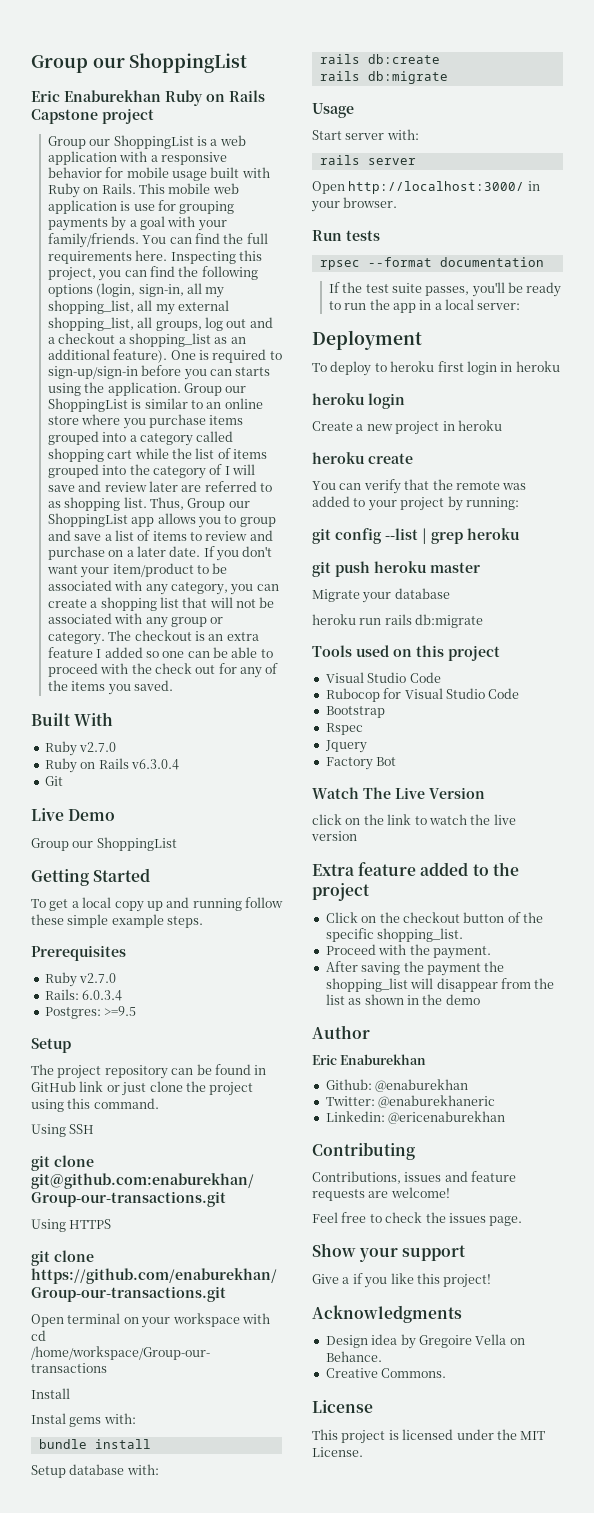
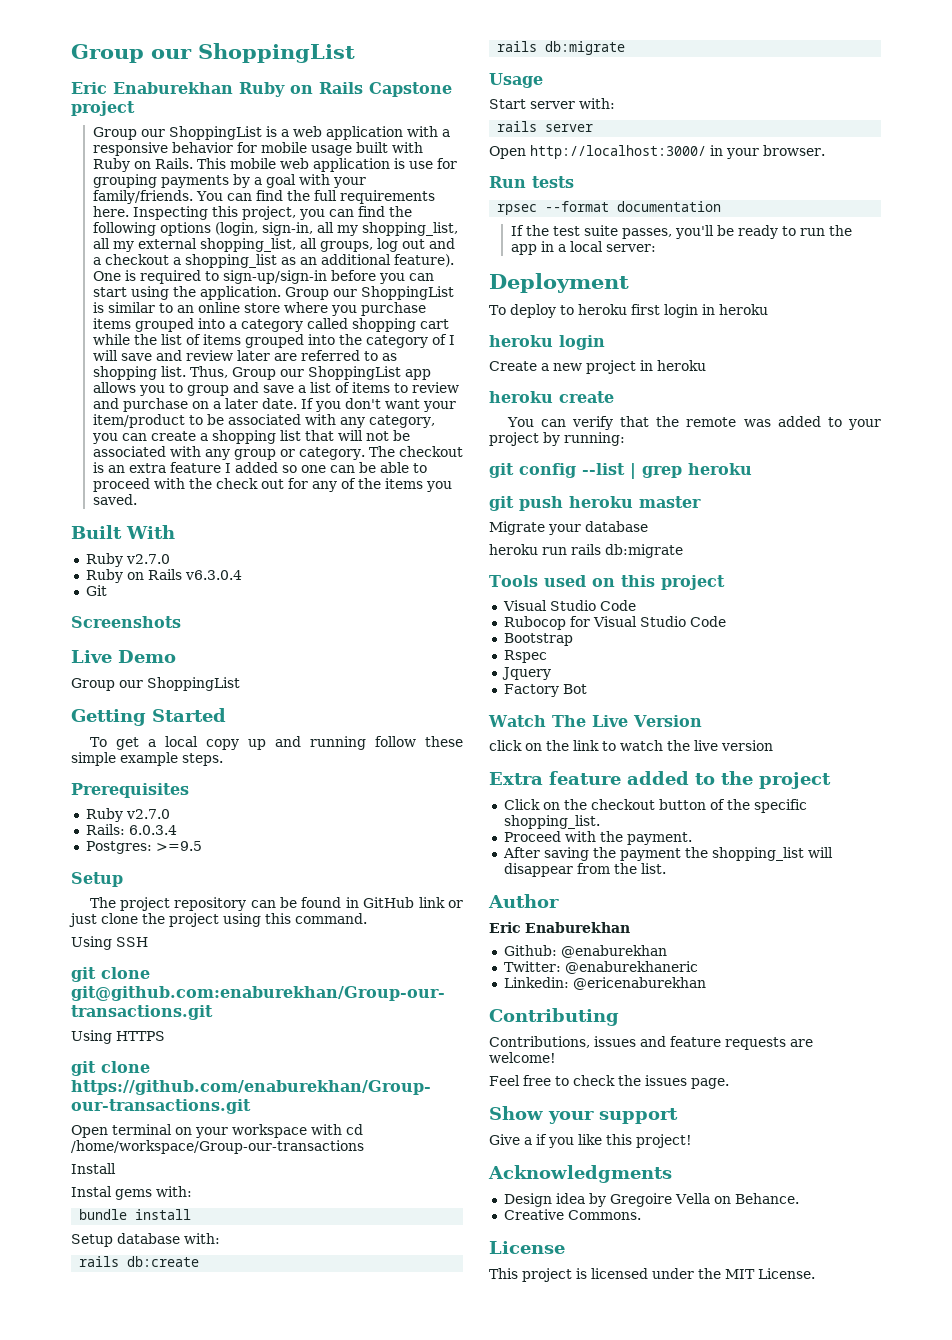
- One is required to sign-up/sign-in before you can starts using the application.
+ One is required to sign-up/sign-in before you can start using the application.
+ Screenshots
- After saving the payment the shopping_list will disappear from the list as shown in the demo
+ After saving the payment the shopping_list will disappear from the list.

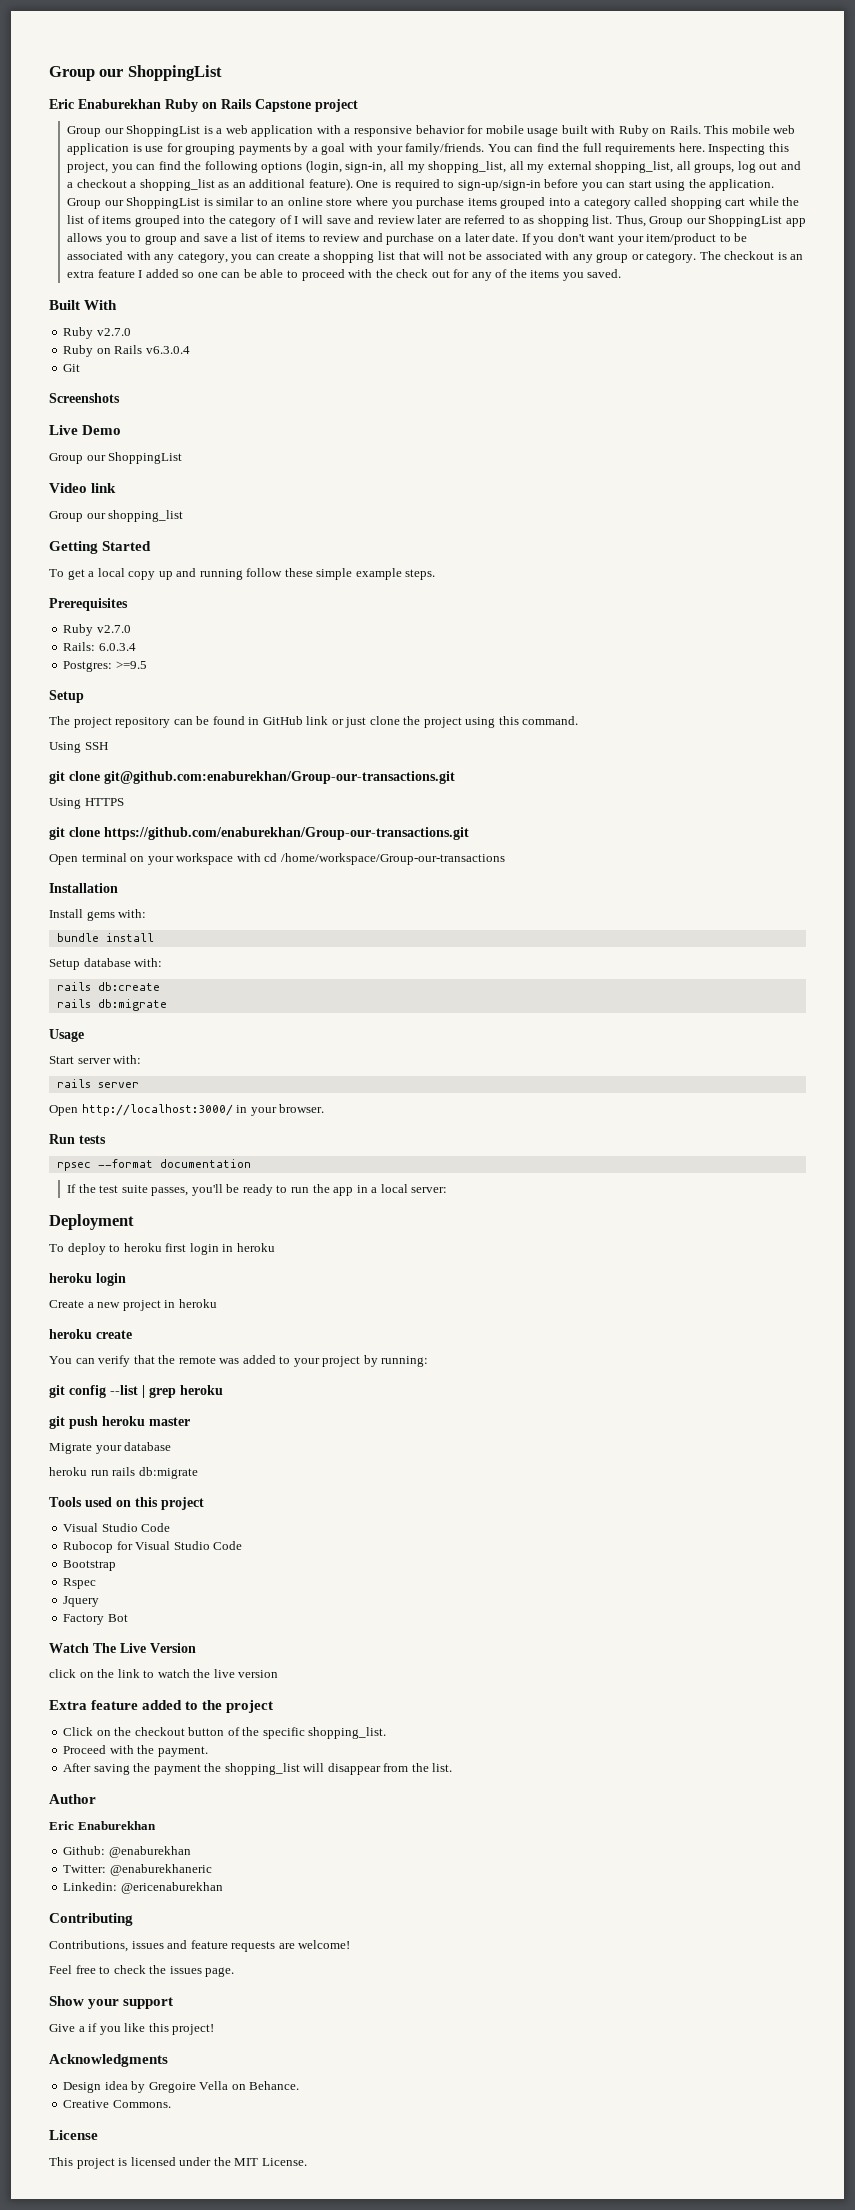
+ Video link
+ Group our shopping_list
+ Installation
- Install
- Instal gems with:
+ Install gems with:

